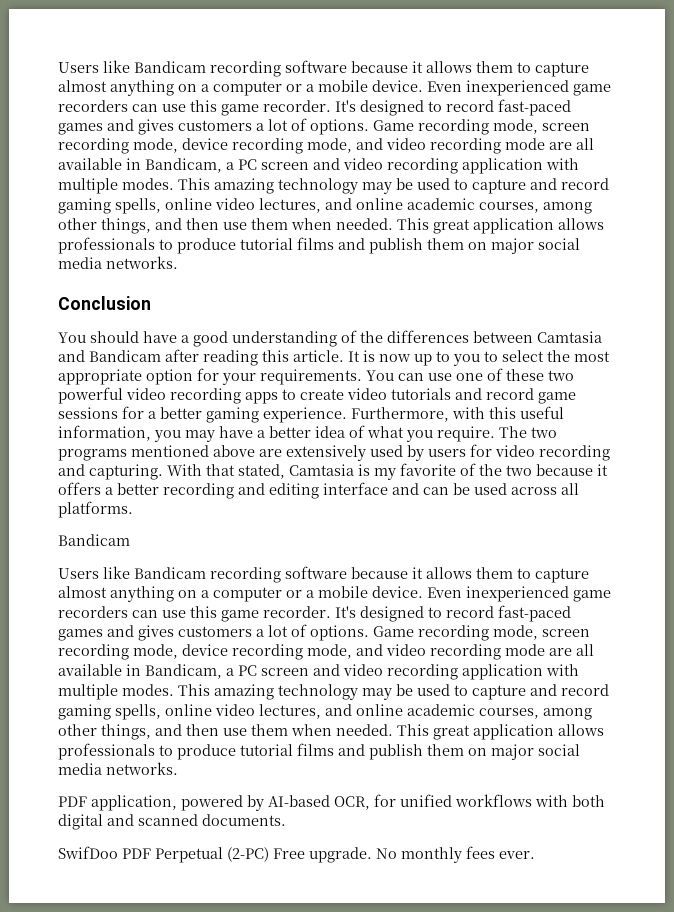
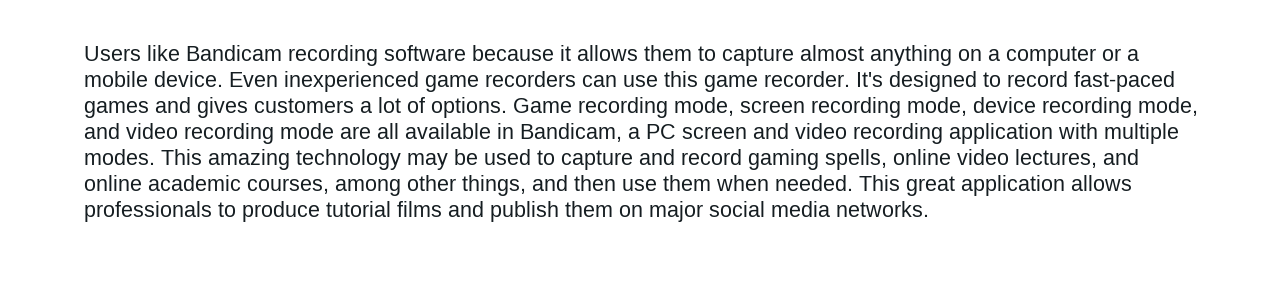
- Conclusion
- You should have a good understanding of the differences between Camtasia and Bandicam after reading this article. It is now up to you to select the most appropriate option for your requirements. You can use one of these two powerful video recording apps to create video tutorials and record game sessions for a better gaming experience. Furthermore, with this useful information, you may have a better idea of what you require. The two programs mentioned above are extensively used by users for video recording and capturing. With that stated, Camtasia is my favorite of the two because it offers a better recording and editing interface and can be used across all platforms.
- Bandicam
- Users like Bandicam recording software because it allows them to capture almost anything on a computer or a mobile device. Even inexperienced game recorders can use this game recorder. It's designed to record fast-paced games and gives customers a lot of options. Game recording mode, screen recording mode, device recording mode, and video recording mode are all available in Bandicam, a PC screen and video recording application with multiple modes. This amazing technology may be used to capture and record gaming spells, online video lectures, and online academic courses, among other things, and then use them when needed. This great application allows professionals to produce tutorial films and publish them on major social media networks.
- PDF application, powered by AI-based OCR, for unified workflows with both digital and scanned documents.
- SwifDoo PDF Perpetual (2-PC) Free upgrade. No monthly fees ever.

